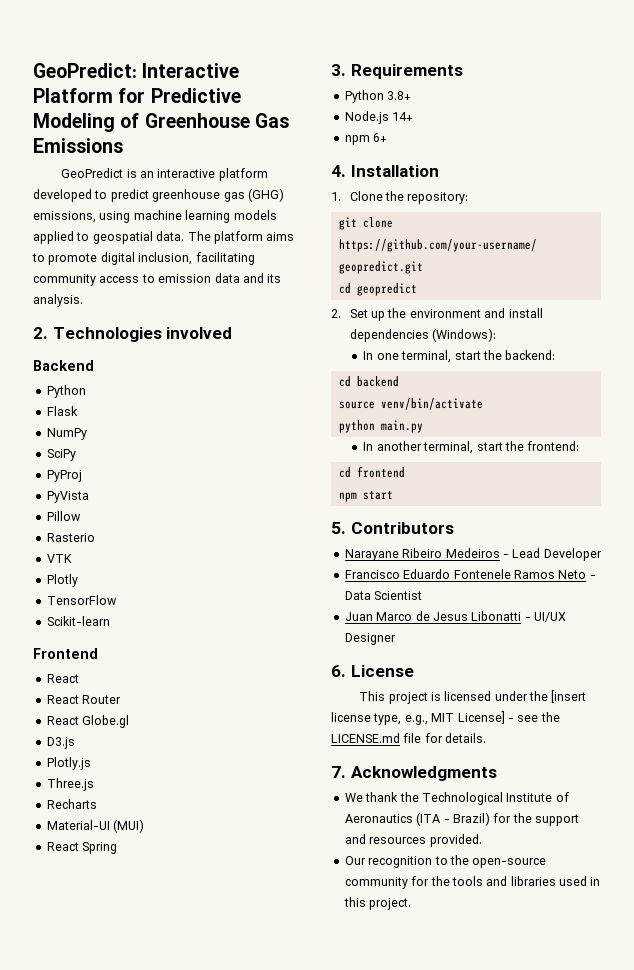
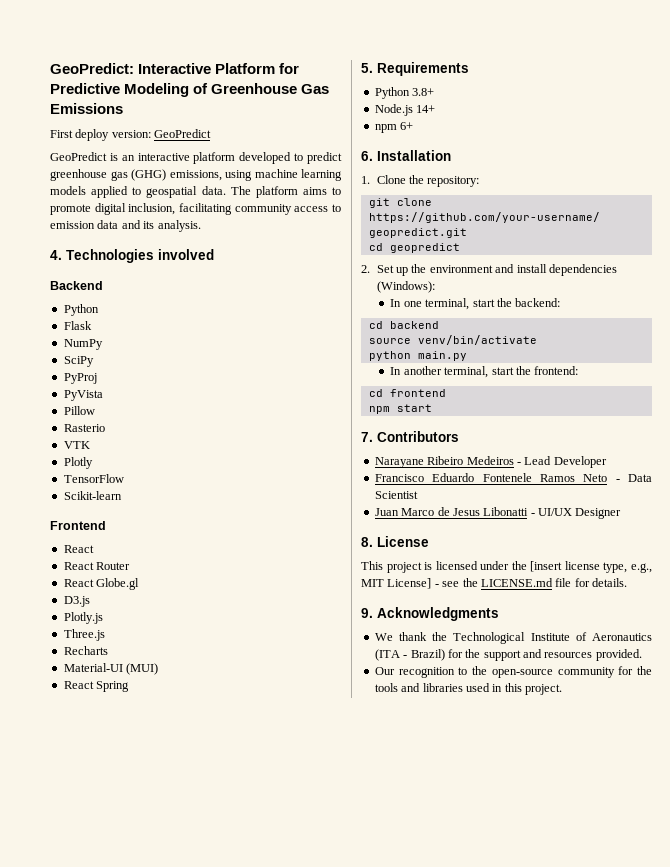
+ First deploy version: GeoPredict
- 2. Technologies involved
+ 4. Technologies involved
- 3. Requirements
+ 5. Requirements
- 4. Installation
+ 6. Installation
- 5. Contributors
+ 7. Contributors
- 6. License
+ 8. License
- 7. Acknowledgments
+ 9. Acknowledgments

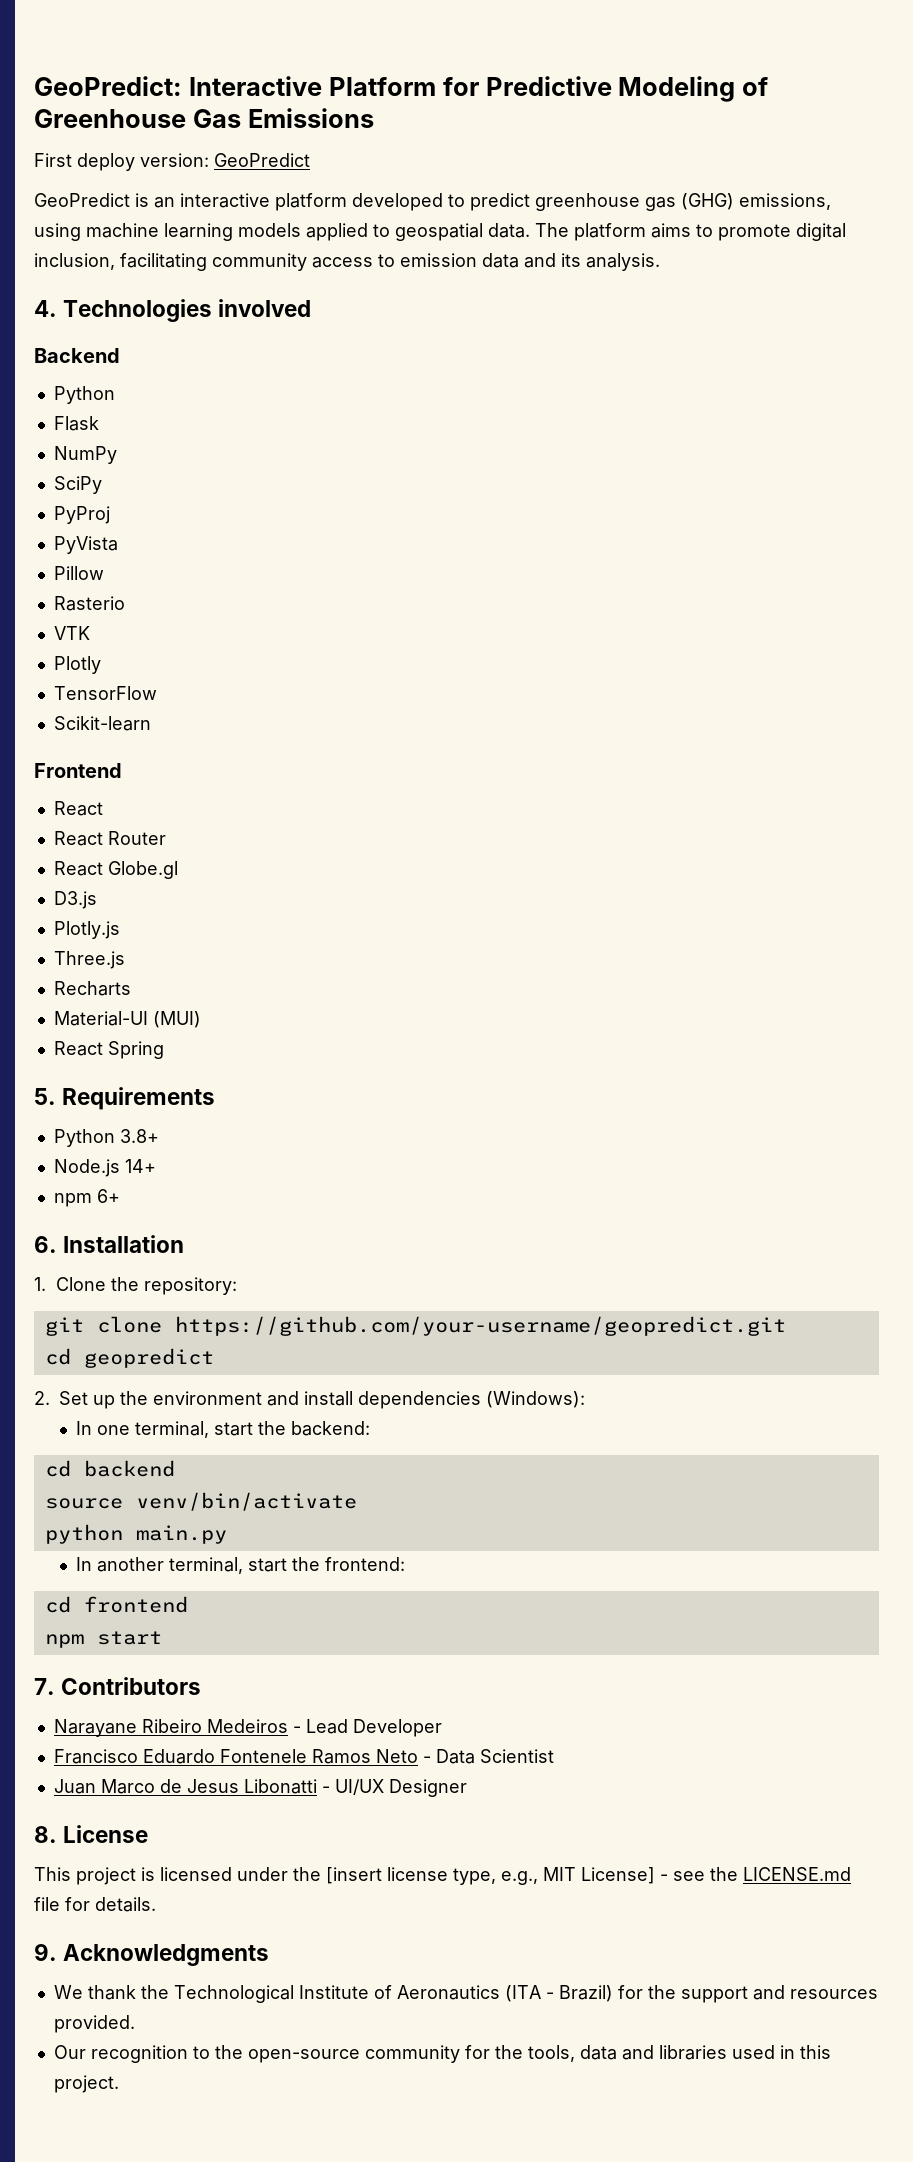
- Our recognition to the open-source community for the tools and libraries used in this project.
+ Our recognition to the open-source community for the tools, data and libraries used in this project.

